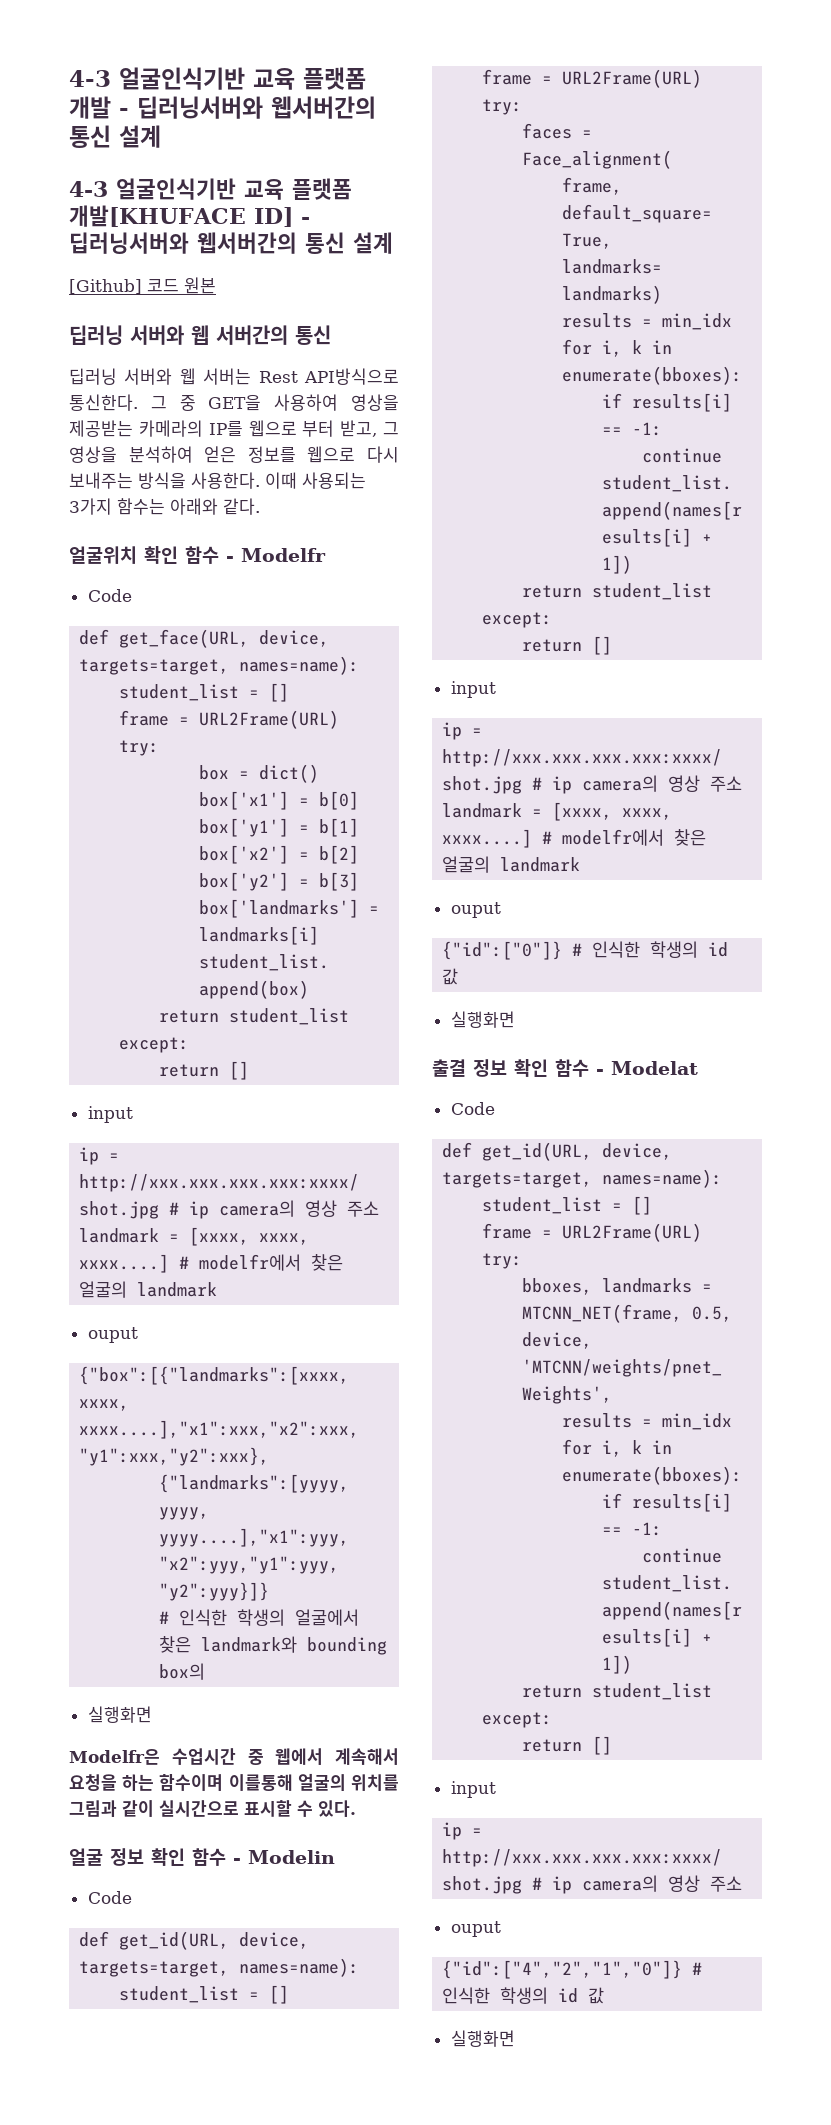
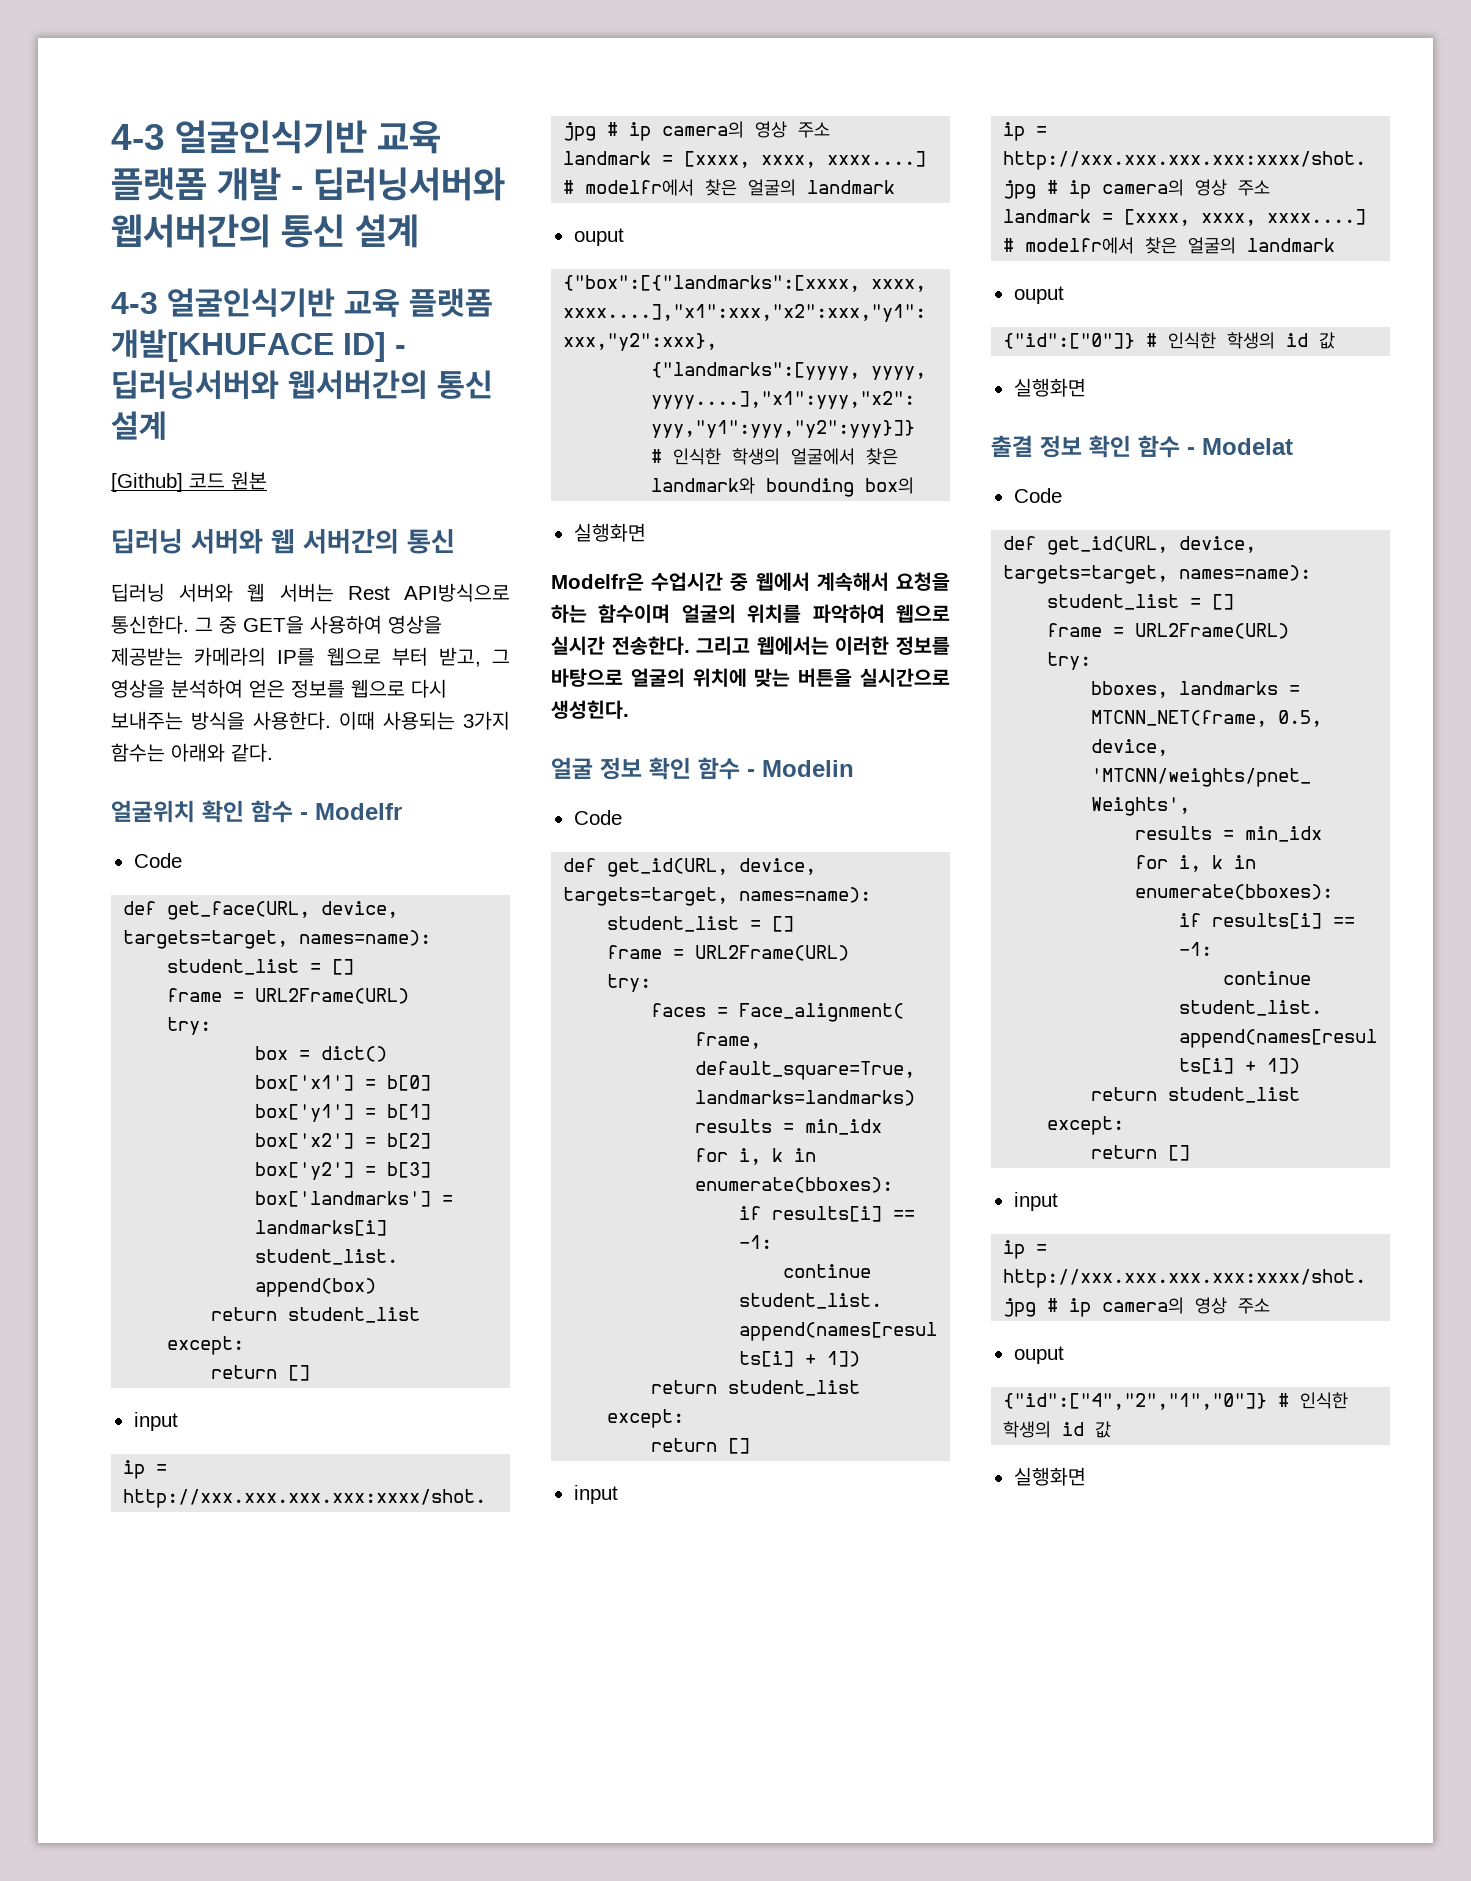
- Modelfr은 수업시간 중 웹에서 계속해서 요청을 하는 함수이며 이를통해 얼굴의 위치를 그림과 같이 실시간으로 표시할 수 있다.
+ Modelfr은 수업시간 중 웹에서 계속해서 요청을 하는 함수이며 얼굴의 위치를 파악하여 웹으로 실시간 전송한다. 그리고 웹에서는 이러한 정보를 바탕으로 얼굴의 위치에 맞는 버튼을 실시간으로 생성힌다.

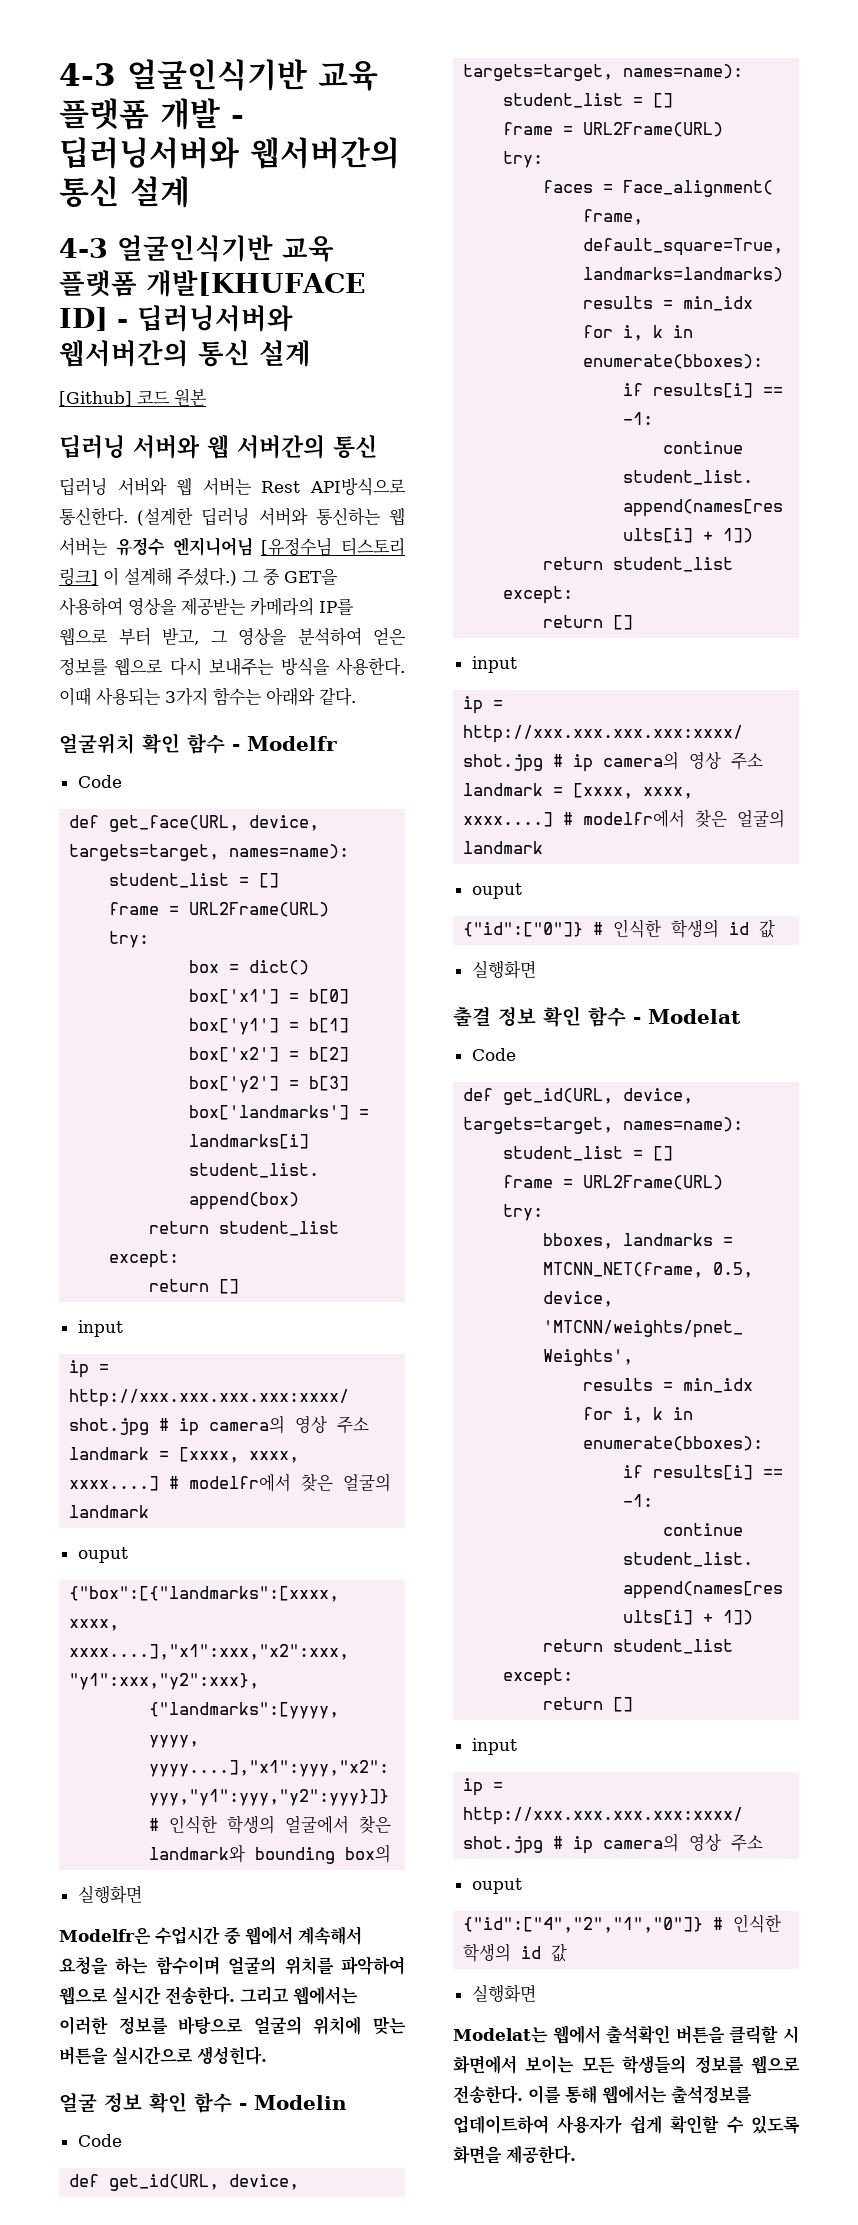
+ (설계한 딥러닝 서버와 통신하는 웹 서버는 유정수 엔지니어님 [유정수님 티스토리 링크] 이 설계해 주셨다.)
+ Modelat는 웹에서 출석확인 버튼을 클릭할 시 화면에서 보이는 모든 학생들의 정보를 웹으로 전송한다. 이를 통해 웹에서는 출석정보를 업데이트하여 사용자가 쉽게 확인할 수 있도록 화면을 제공한다.

